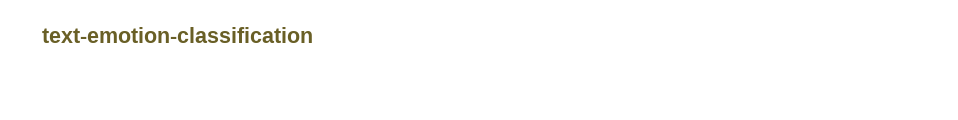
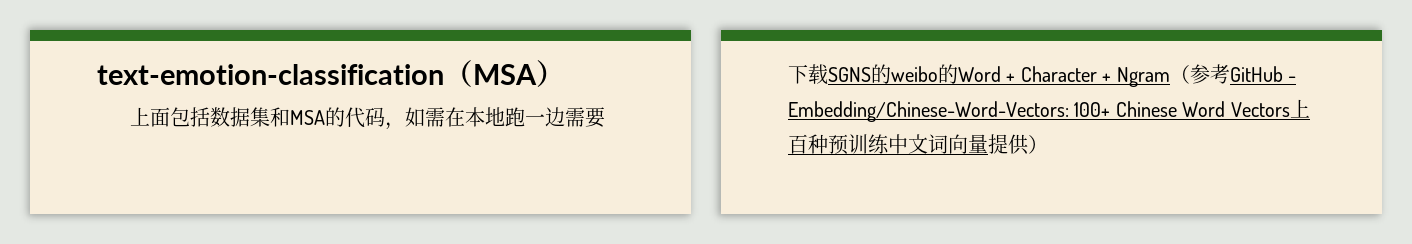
- text-emotion-classification
+ text-emotion-classification（MSA）
+ 上面包括数据集和MSA的代码，如需在本地跑一边需要下载SGNS的weibo的Word + Character + Ngram（参考GitHub - Embedding/Chinese-Word-Vectors: 100+ Chinese Word Vectors上百种预训练中文词向量提供）

